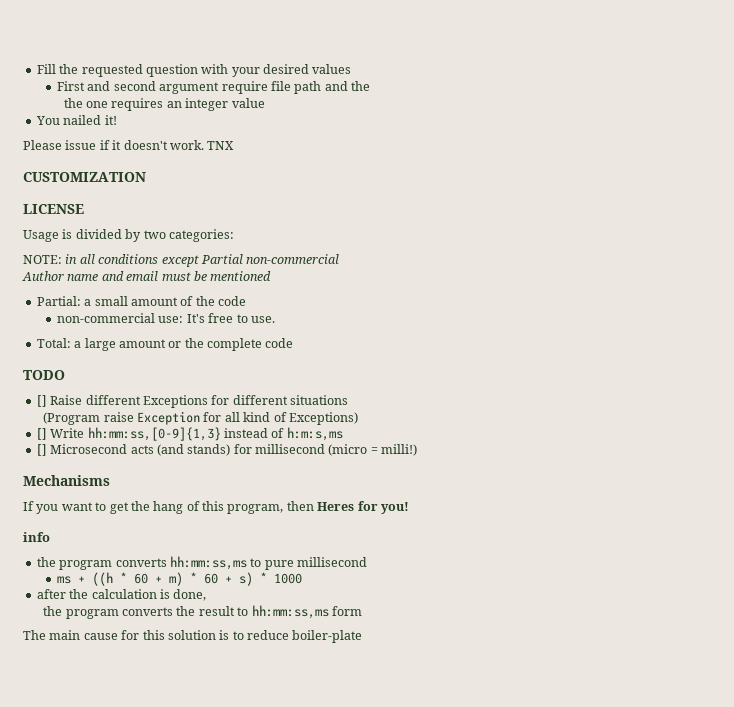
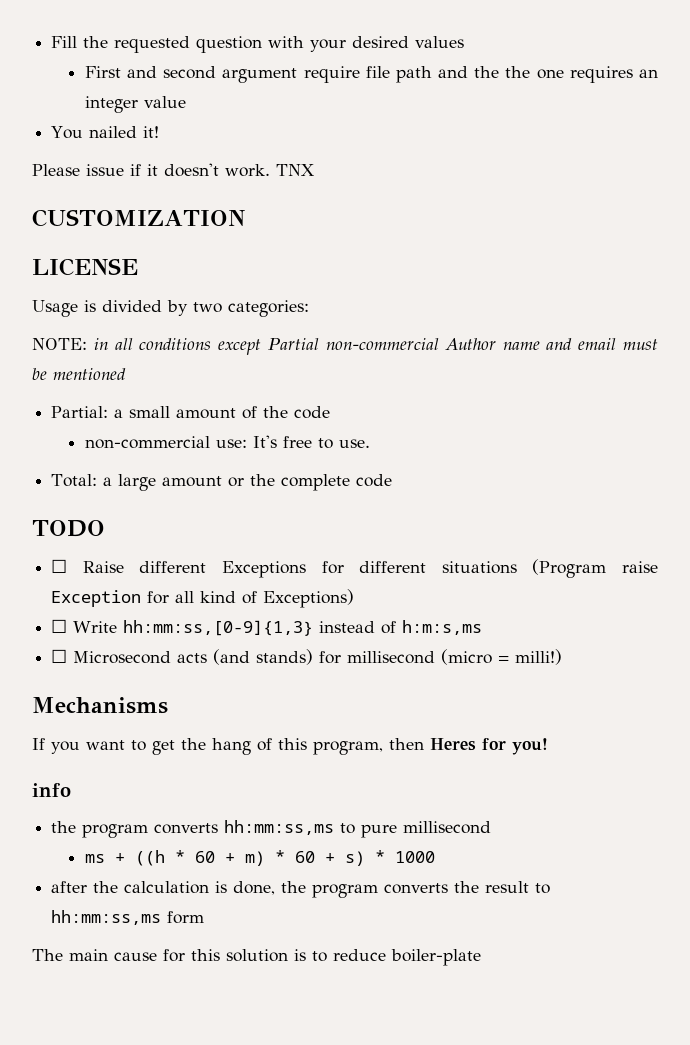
- First and second argument require file path and the
- the one requires an integer value
+ First and second argument require file path and the the one requires an integer value
- NOTE: in all conditions except Partial non-commercial
- Author name and email must be mentioned
+ NOTE: in all conditions except Partial non-commercial Author name and email must be mentioned
- [] Raise different Exceptions for different situations
- (Program raise Exception for all kind of Exceptions)
+ ☐ Raise different Exceptions for different situations (Program raise Exception for all kind of Exceptions)
- [] Write hh:mm:ss,[0-9]{1,3} instead of h:m:s,ms
+ ☐ Write hh:mm:ss,[0-9]{1,3} instead of h:m:s,ms
- [] Microsecond acts (and stands) for millisecond (micro = milli!)
+ ☐ Microsecond acts (and stands) for millisecond (micro = milli!)
- after the calculation is done,
- the program converts the result to hh:mm:ss,ms form
+ after the calculation is done, the program converts the result to hh:mm:ss,ms form

